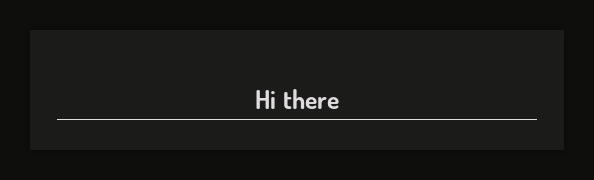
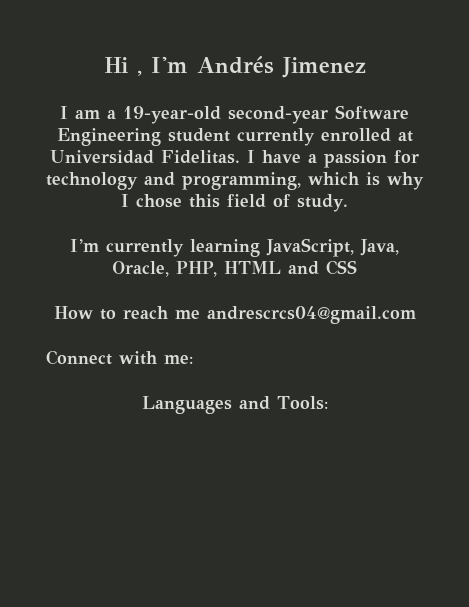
- Hi there
+ Hi , I'm Andrés Jimenez
+ I am a 19-year-old second-year Software Engineering student currently enrolled at Universidad Fidelitas. I have a passion for technology and programming, which is why I chose this field of study.
+ I’m currently learning JavaScript, Java, Oracle, PHP, HTML and CSS
+ How to reach me andrescrcs04@gmail.com
+ Connect with me:
+ Languages and Tools:

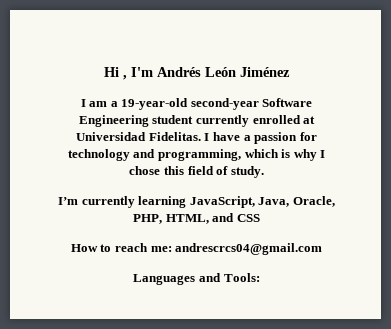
- Hi , I'm Andrés Jimenez
+ Hi , I'm Andrés León Jiménez
- I’m currently learning JavaScript, Java, Oracle, PHP, HTML and CSS
+ I’m currently learning JavaScript, Java, Oracle, PHP, HTML, and CSS
- How to reach me andrescrcs04@gmail.com
+ How to reach me: andrescrcs04@gmail.com
- Connect with me:

